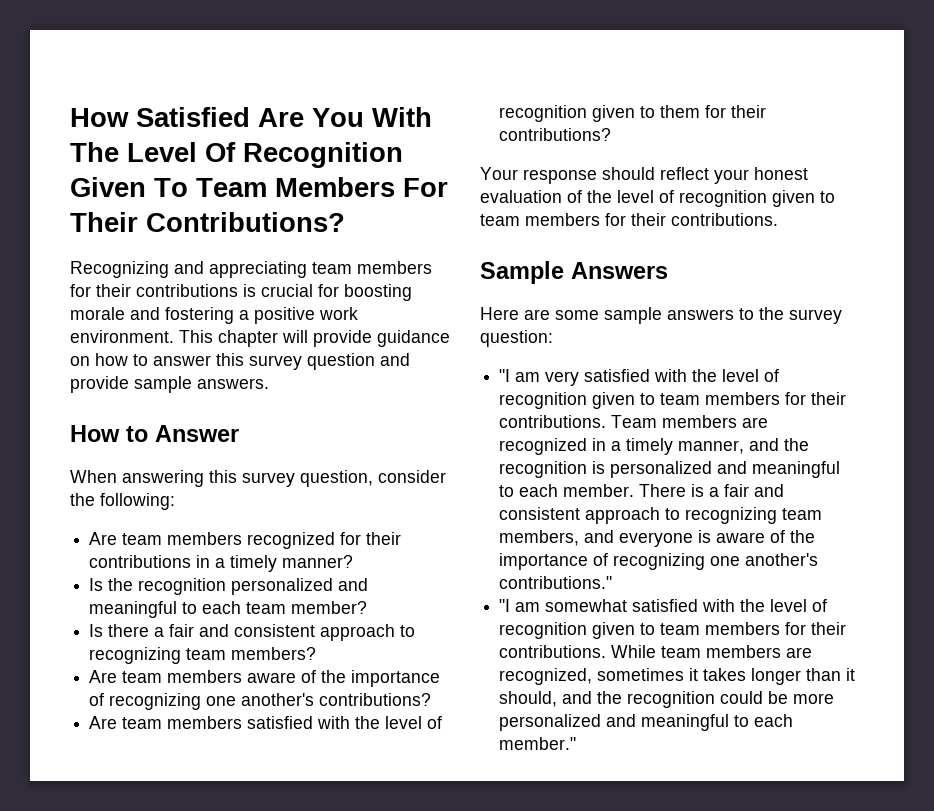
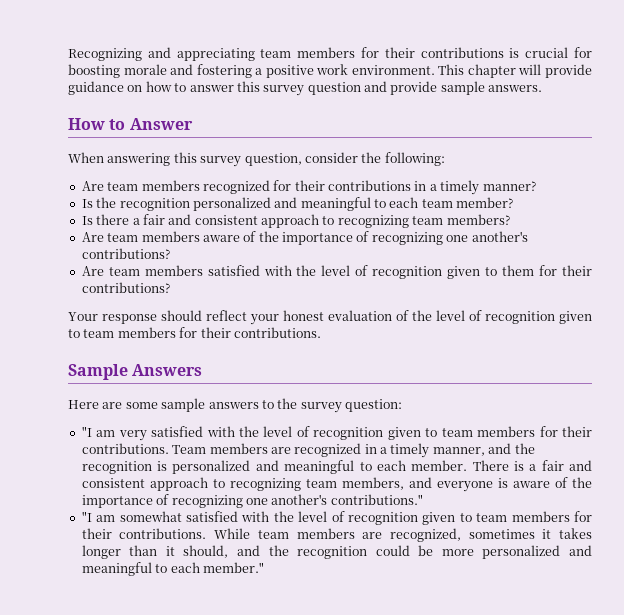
- How Satisfied Are You With The Level Of Recognition Given To Team Members For Their Contributions?

